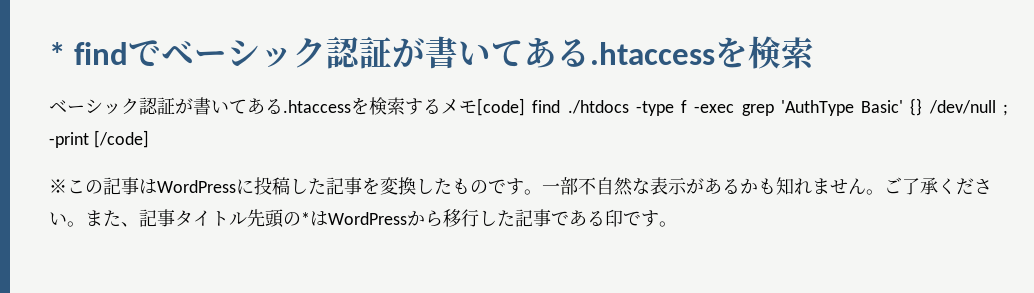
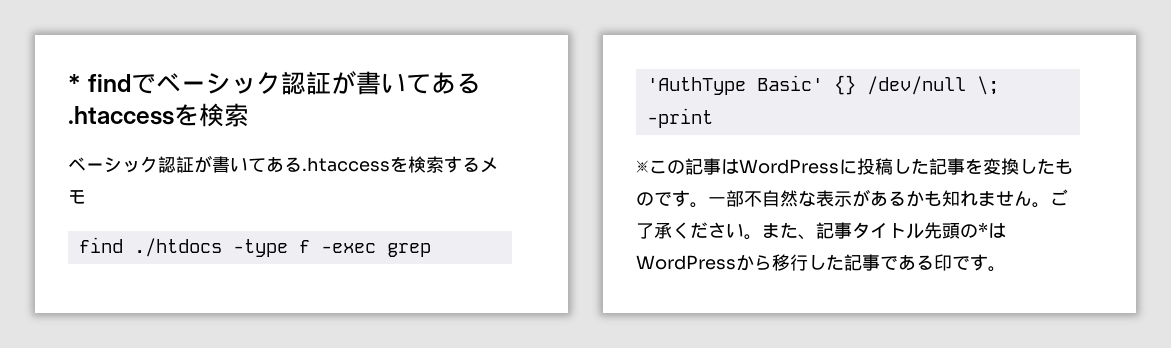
- ベーシック認証が書いてある.htaccessを検索するメモ[code] find ./htdocs -type f -exec grep 'AuthType Basic' {} /dev/null ; -print [/code]
+ ベーシック認証が書いてある.htaccessを検索するメモ
+ find ./htdocs -type f -exec grep 'AuthType Basic' {} /dev/null \; -print

